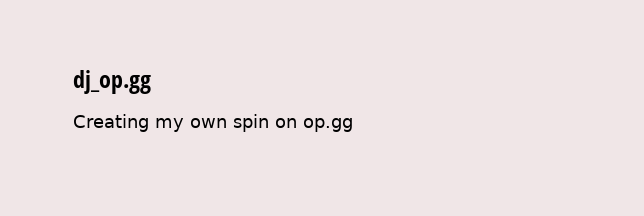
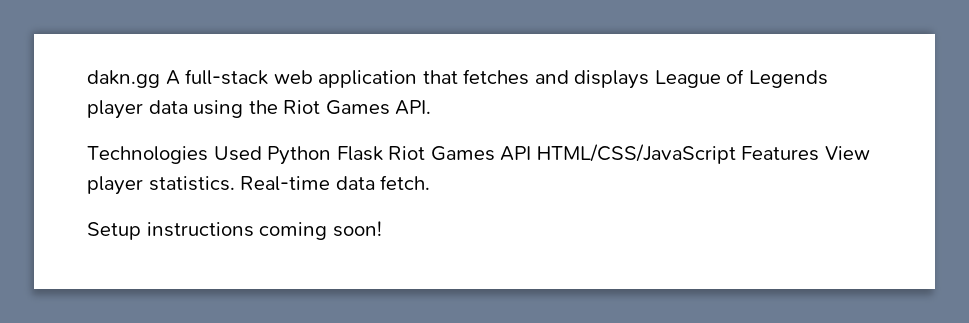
- dj_op.gg
- Creating my own spin on op.gg
+ dakn.gg A full-stack web application that fetches and displays League of Legends player data using the Riot Games API.
+ Technologies Used Python Flask Riot Games API HTML/CSS/JavaScript Features View player statistics. Real-time data fetch.
+ Setup instructions coming soon!

